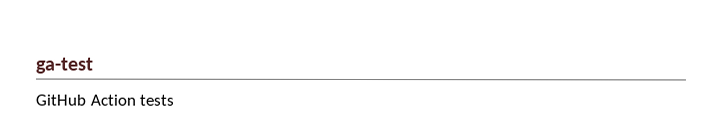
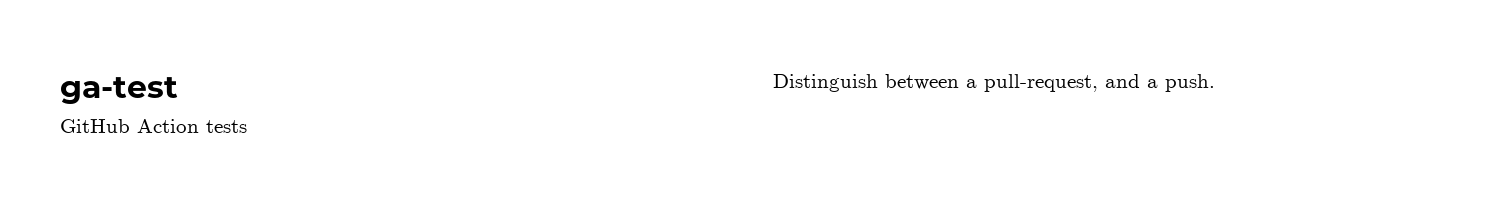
+ Distinguish between a pull-request, and a push.

